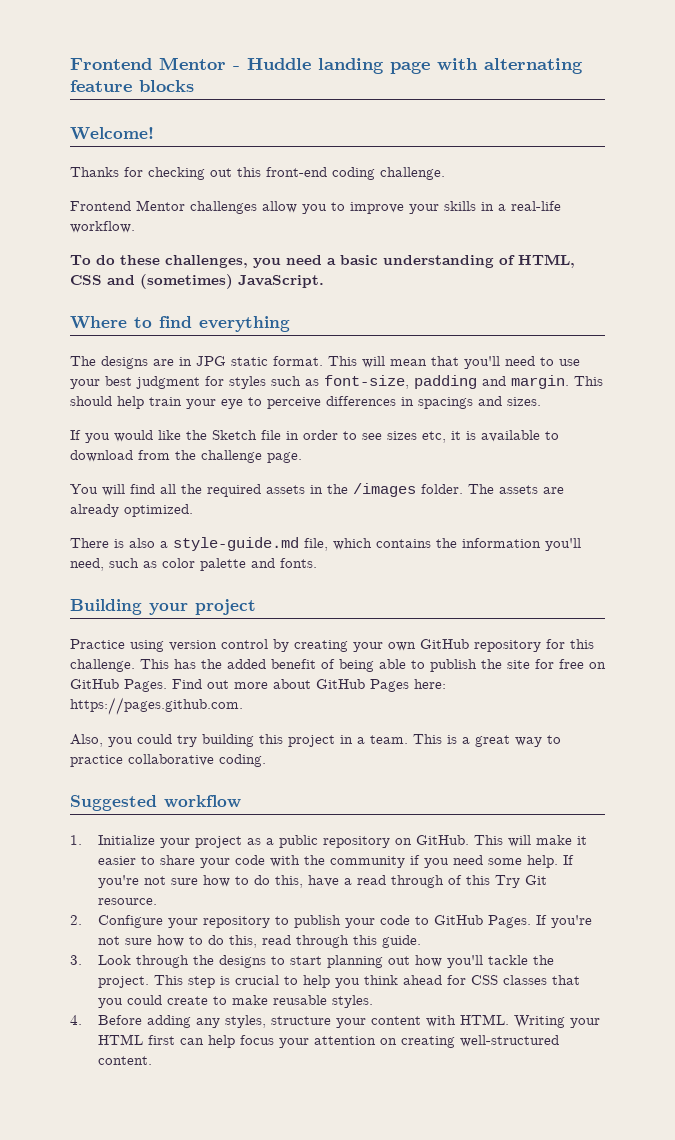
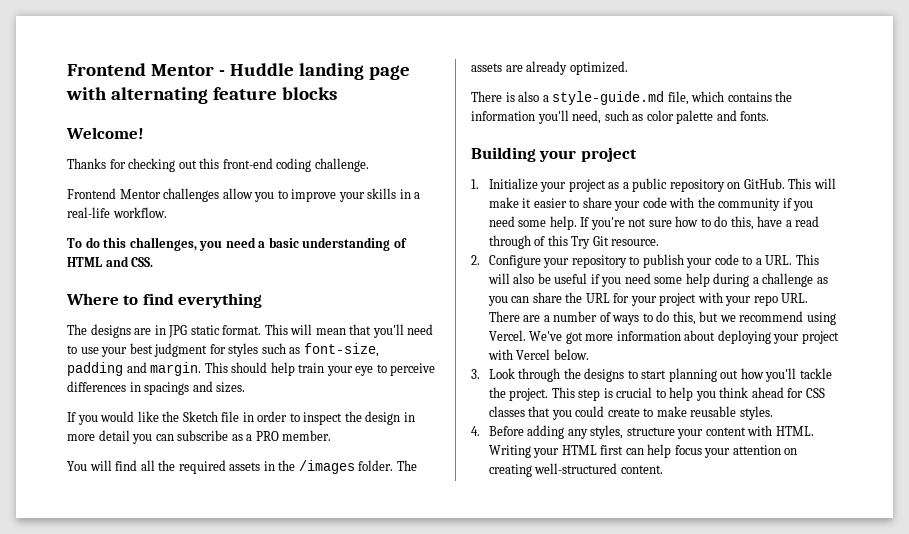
- To do these challenges, you need a basic understanding of HTML, CSS and (sometimes) JavaScript.
+ To do this challenges, you need a basic understanding of HTML and CSS.
- If you would like the Sketch file in order to see sizes etc, it is available to download from the challenge page.
+ If you would like the Sketch file in order to inspect the design in more detail you can subscribe as a PRO member.
- Practice using version control by creating your own GitHub repository for this challenge. This has the added benefit of being able to publish the site for free on GitHub Pages. Find out more about GitHub Pages here: https://pages.github.com.
- Also, you could try building this project in a team. This is a great way to practice collaborative coding.
- Suggested workflow
- 2. Configure your repository to publish your code to GitHub Pages. If you're not sure how to do this, read through this guide.
+ 2. Configure your repository to publish your code to a URL. This will also be useful if you need some help during a challenge as you can share the URL for your project with your repo URL. There are a number of ways to do this, but we recommend using Vercel. We've got more information about deploying your project with Vercel below.

